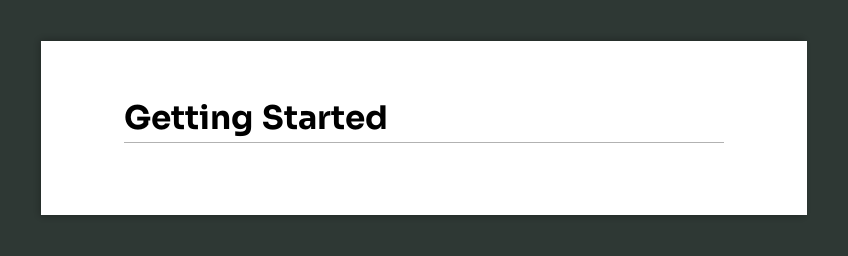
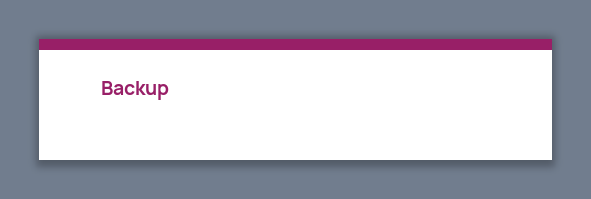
- Getting Started
+ Backup

